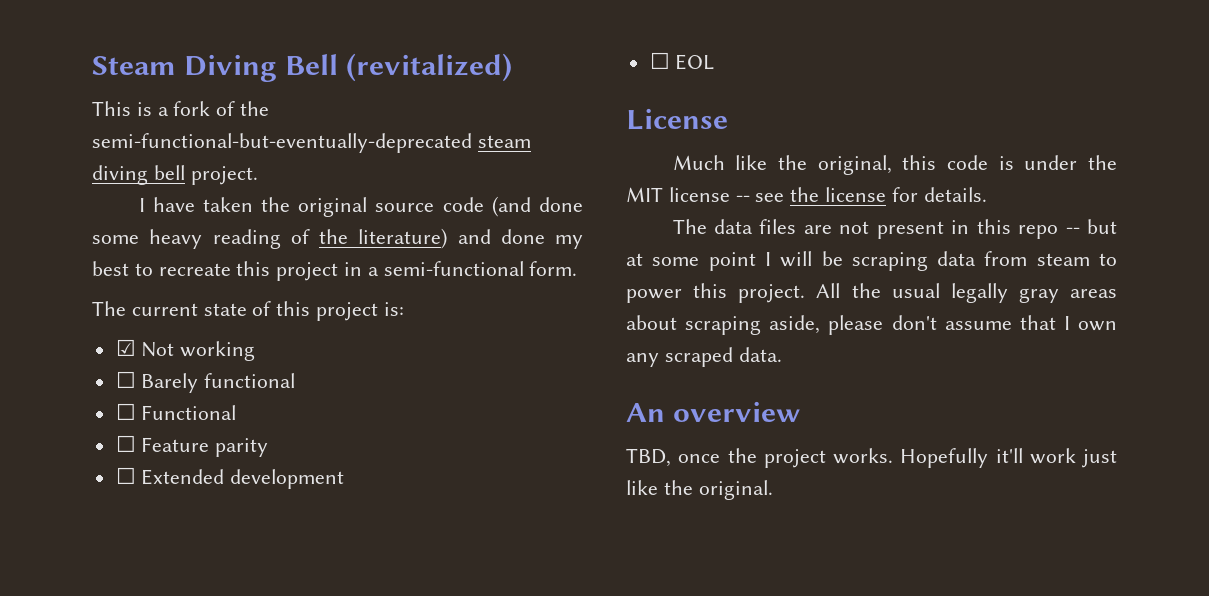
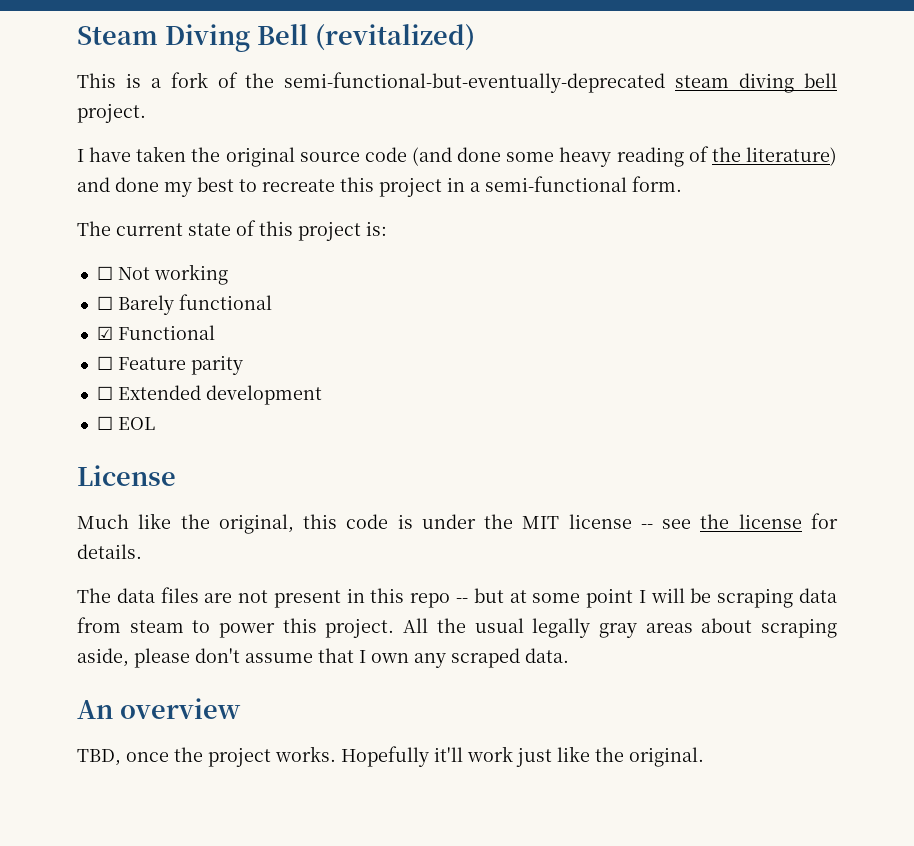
- ☑ Not working
+ ☐ Not working
- ☐ Functional
+ ☑ Functional

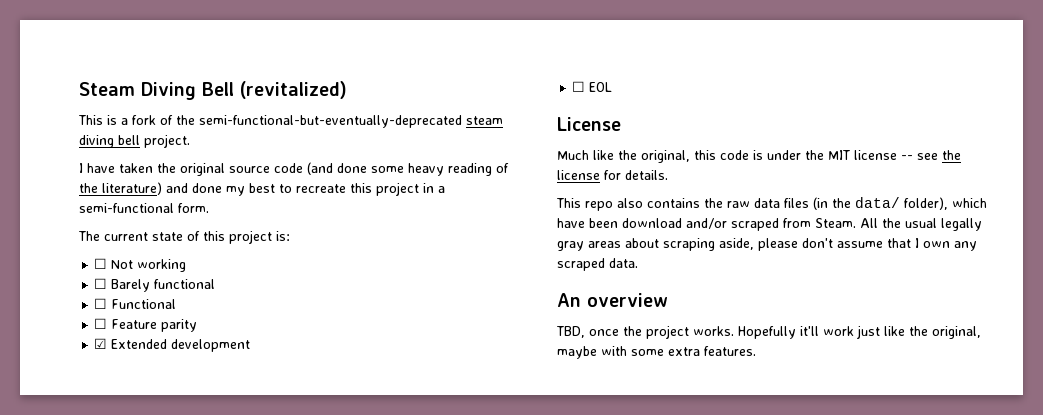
- ☑ Functional
+ ☐ Functional
- ☐ Extended development
+ ☑ Extended development
- The data files are not present in this repo -- but at some point I will be scraping data from steam to power this project.
+ This repo also contains the raw data files (in the data/ folder), which have been download and/or scraped from Steam.
- Hopefully it'll work just like the original.
+ Hopefully it'll work just like the original, maybe with some extra features.

